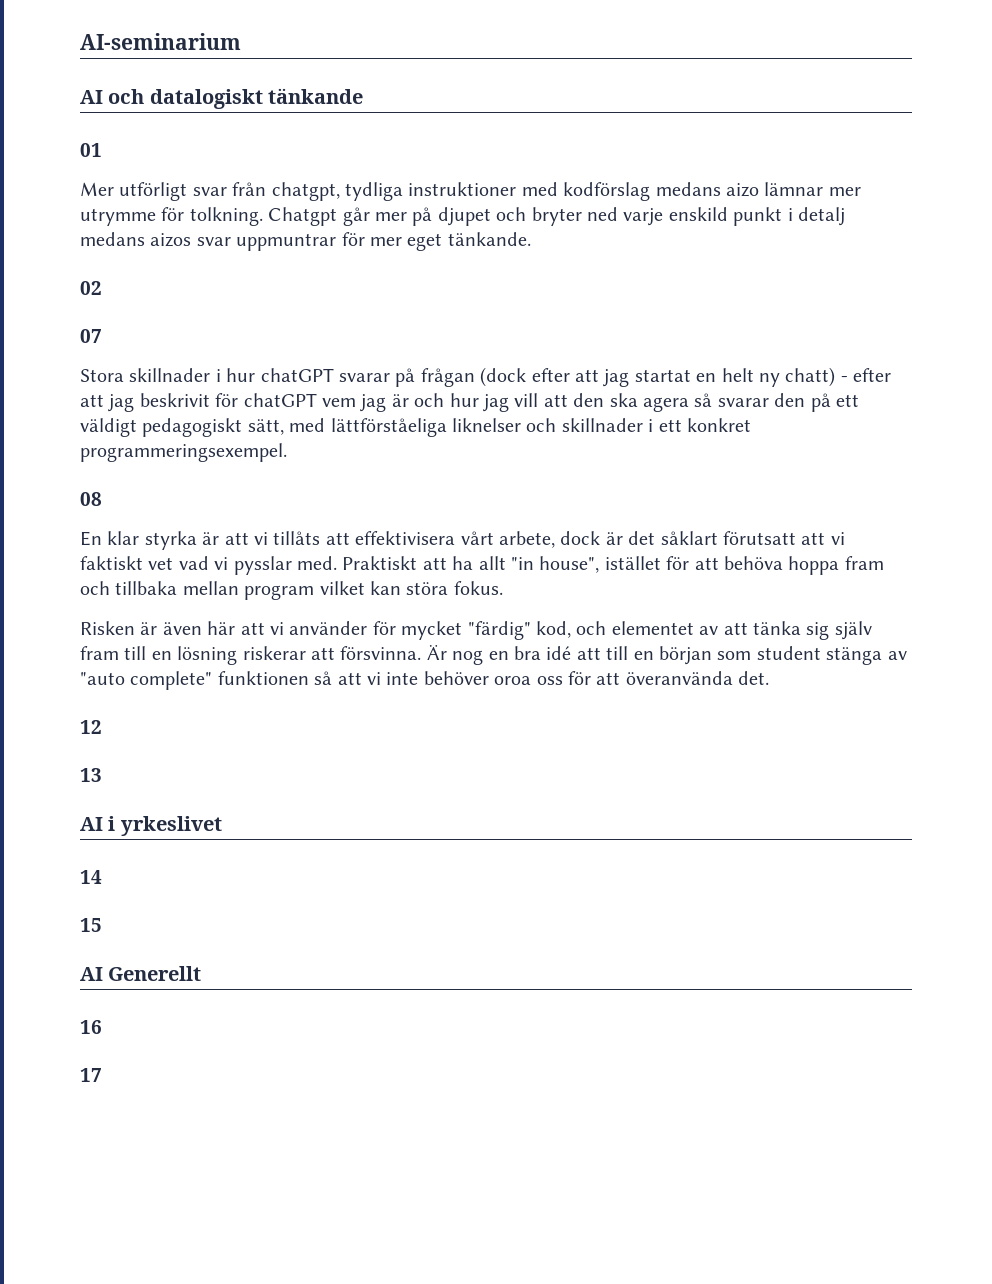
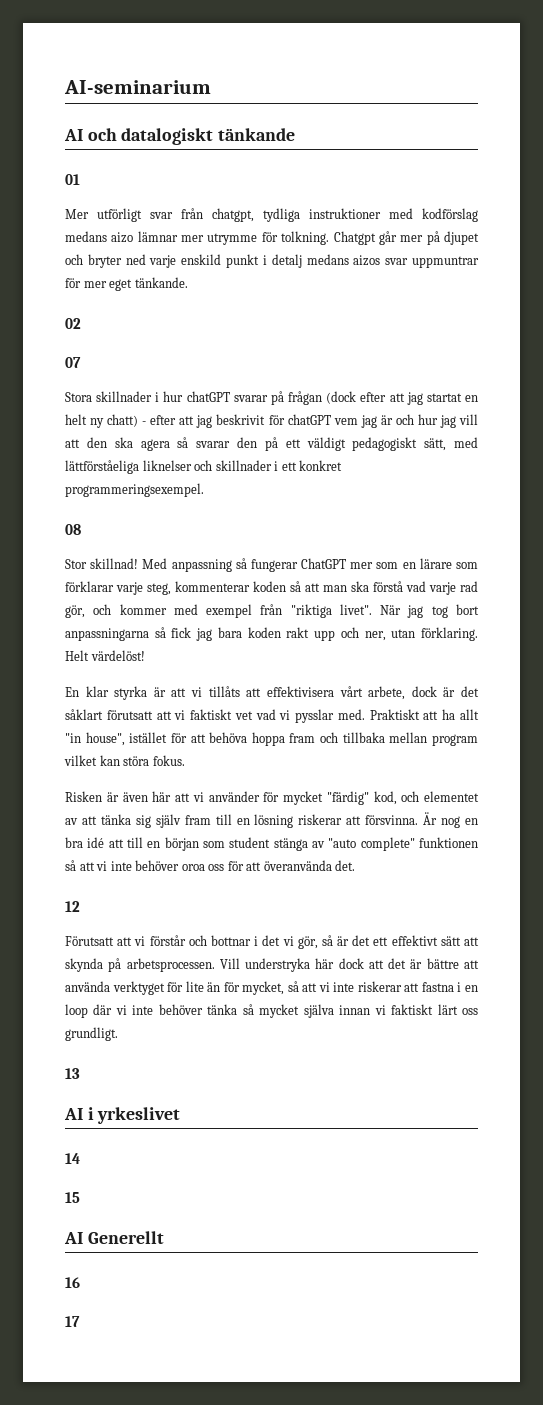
+ Stor skillnad! Med anpassning så fungerar ChatGPT mer som en lärare som förklarar varje steg, kommenterar koden så att man ska förstå vad varje rad gör, och kommer med exempel från "riktiga livet". När jag tog bort anpassningarna så fick jag bara koden rakt upp och ner, utan förklaring. Helt värdelöst!
+ Förutsatt att vi förstår och bottnar i det vi gör, så är det ett effektivt sätt att skynda på arbetsprocessen. Vill understryka här dock att det är bättre att använda verktyget för lite än för mycket, så att vi inte riskerar att fastna i en loop där vi inte behöver tänka så mycket själva innan vi faktiskt lärt oss grundligt.

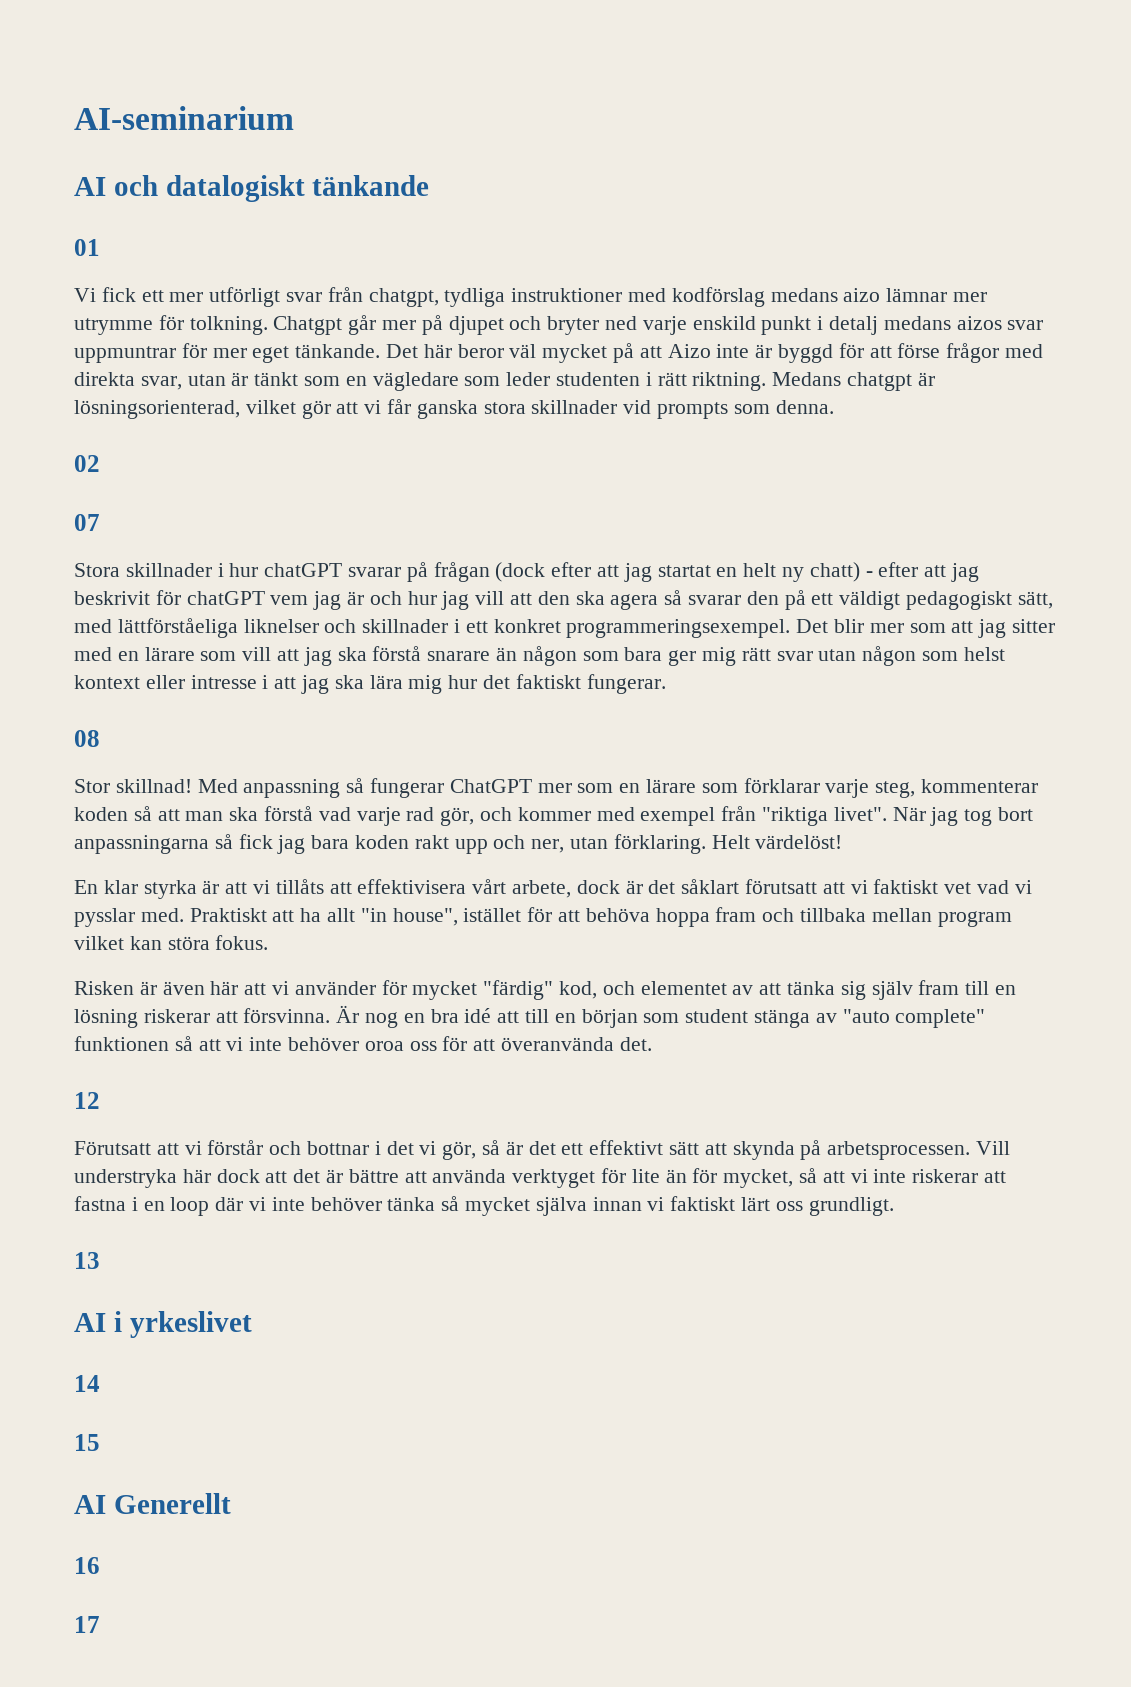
- Mer utförligt svar från chatgpt, tydliga instruktioner med kodförslag medans aizo lämnar mer utrymme för tolkning.
+ Vi fick ett mer utförligt svar från chatgpt, tydliga instruktioner med kodförslag medans aizo lämnar mer utrymme för tolkning.
+ Det här beror väl mycket på att Aizo inte är byggd för att förse frågor med direkta svar, utan är tänkt som en vägledare som leder studenten i rätt riktning. Medans chatgpt är lösningsorienterad, vilket gör att vi får ganska stora skillnader vid prompts som denna.
+ Det blir mer som att jag sitter med en lärare som vill att jag ska förstå snarare än någon som bara ger mig rätt svar utan någon som helst kontext eller intresse i att jag ska lära mig hur det faktiskt fungerar.

